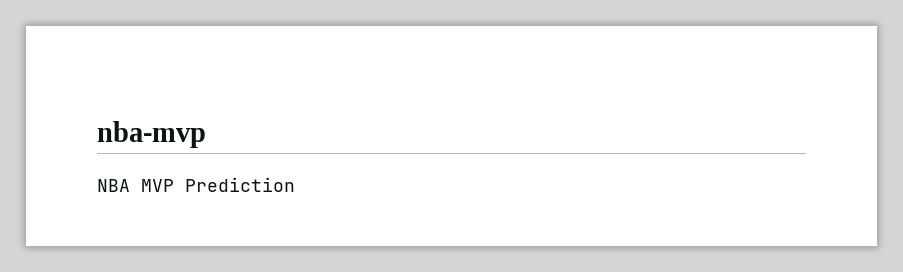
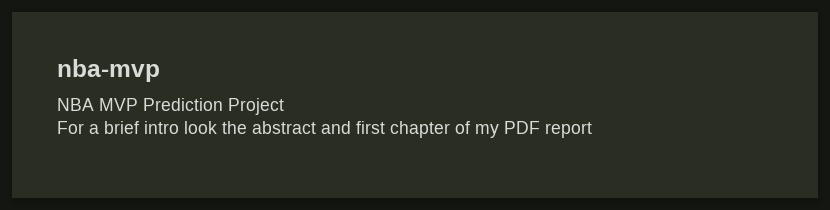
- NBA MVP Prediction
+ NBA MVP Prediction Project
+ For a brief intro look the abstract and first chapter of my PDF report

